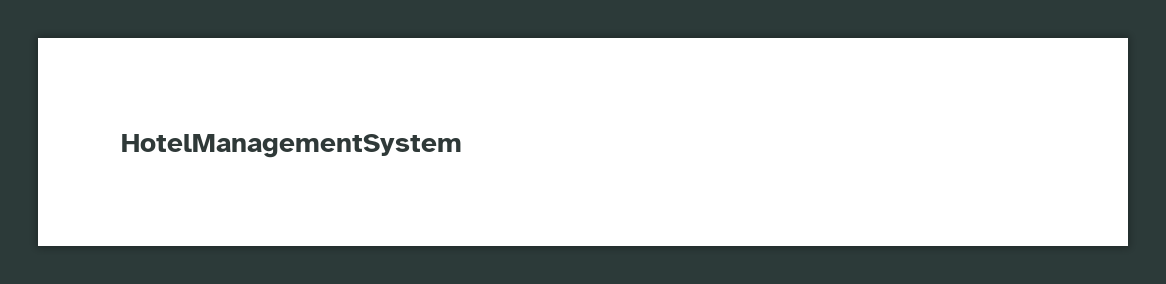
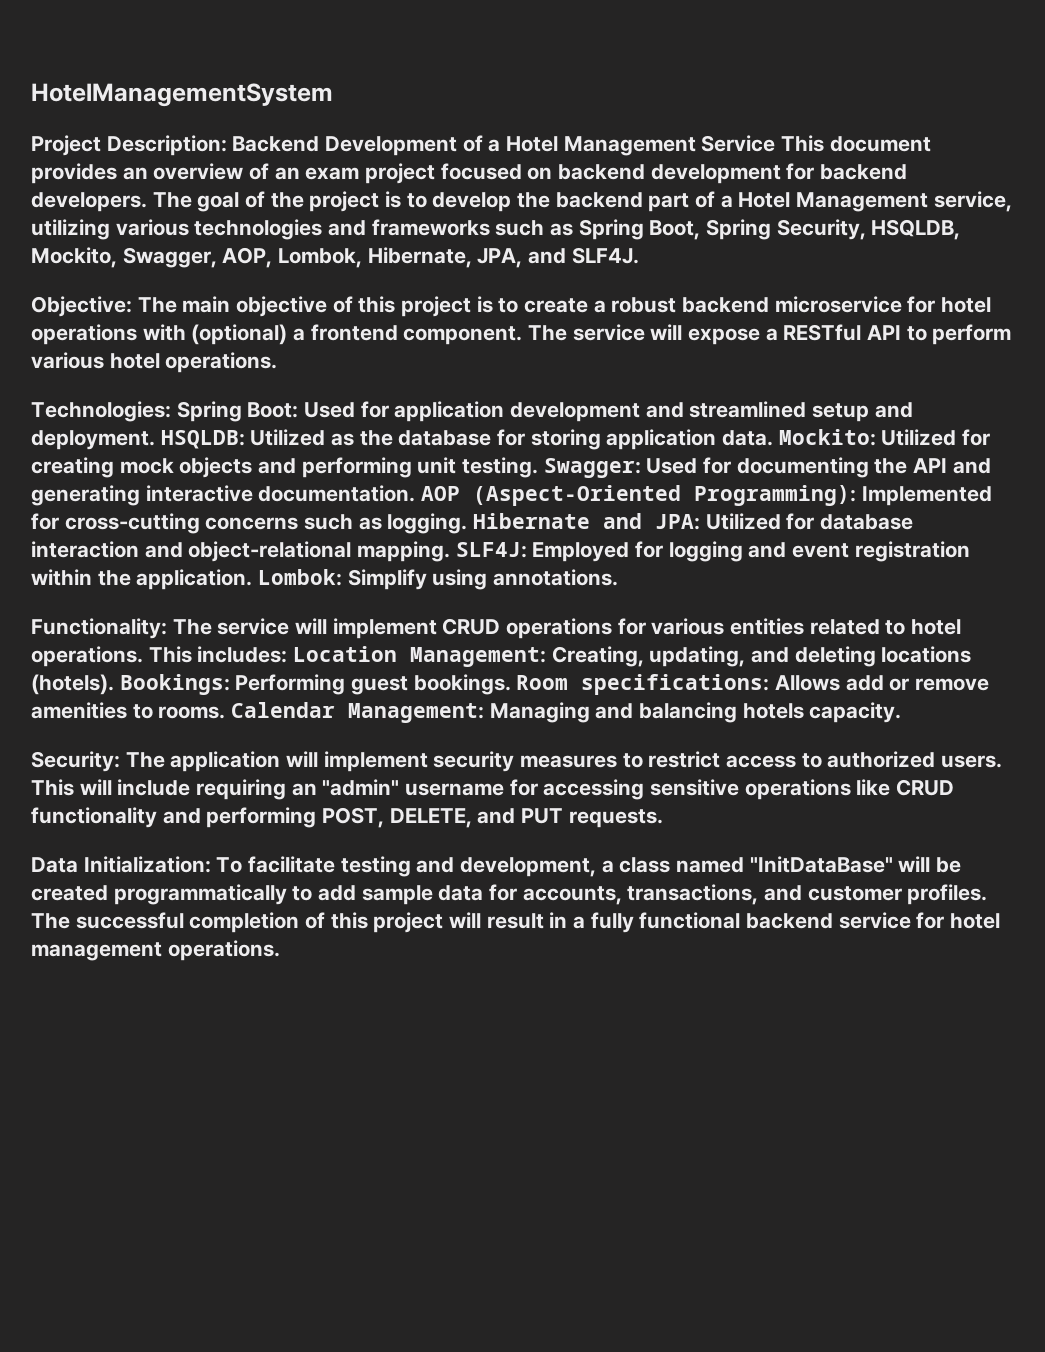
+ Project Description: Backend Development of a Hotel Management Service This document provides an overview of an exam project focused on backend development for backend developers. The goal of the project is to develop the backend part of a Hotel Management service, utilizing various technologies and frameworks such as Spring Boot, Spring Security, HSQLDB, Mockito, Swagger, AOP, Lombok, Hibernate, JPA, and SLF4J.
+ Objective: The main objective of this project is to create a robust backend microservice for hotel operations with (optional) a frontend component. The service will expose a RESTful API to perform various hotel operations.
+ Technologies: Spring Boot: Used for application development and streamlined setup and deployment. HSQLDB: Utilized as the database for storing application data. Mockito: Utilized for creating mock objects and performing unit testing. Swagger: Used for documenting the API and generating interactive documentation. AOP (Aspect-Oriented Programming): Implemented for cross-cutting concerns such as logging. Hibernate and JPA: Utilized for database interaction and object-relational mapping. SLF4J: Employed for logging and event registration within the application. Lombok: Simplify using annotations.
+ Functionality: The service will implement CRUD operations for various entities related to hotel operations. This includes: Location Management: Creating, updating, and deleting locations (hotels). Bookings: Performing guest bookings. Room specifications: Allows add or remove amenities to rooms. Calendar Management: Managing and balancing hotels capacity.
+ Security: The application will implement security measures to restrict access to authorized users. This will include requiring an "admin" username for accessing sensitive operations like CRUD functionality and performing POST, DELETE, and PUT requests.
+ Data Initialization: To facilitate testing and development, a class named "InitDataBase" will be created programmatically to add sample data for accounts, transactions, and customer profiles. The successful completion of this project will result in a fully functional backend service for hotel management operations.

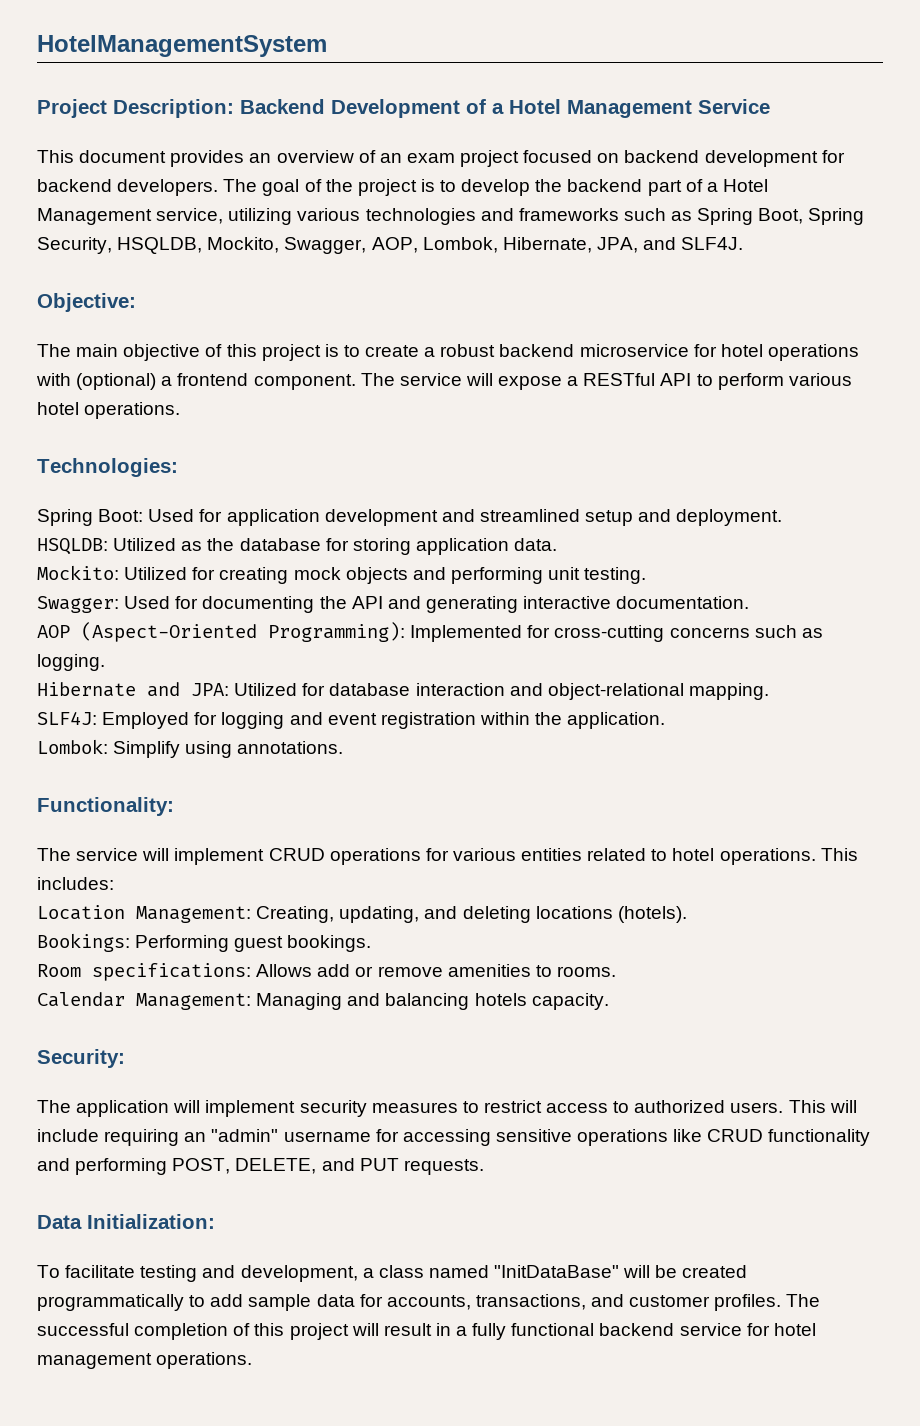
- Project Description: Backend Development of a Hotel Management Service This document provides an overview of an exam project focused on backend development for backend developers.
+ Project Description: Backend Development of a Hotel Management Service
+ This document provides an overview of an exam project focused on backend development for backend developers.
- Objective: The main objective of this project is to create a robust backend microservice for hotel operations with (optional) a frontend component.
+ Objective:
+ The main objective of this project is to create a robust backend microservice for hotel operations with (optional) a frontend component.
- Technologies: Spring Boot:
+ Technologies:
+ Spring Boot:
- Used for application development and streamlined setup and deployment. HSQLDB:
+ Used for application development and streamlined setup and deployment.
+ HSQLDB:
- Utilized as the database for storing application data. Mockito:
+ Utilized as the database for storing application data.
+ Mockito:
- Utilized for creating mock objects and performing unit testing. Swagger:
+ Utilized for creating mock objects and performing unit testing.
+ Swagger:
- Used for documenting the API and generating interactive documentation. AOP (Aspect-Oriented Programming):
+ Used for documenting the API and generating interactive documentation.
+ AOP (Aspect-Oriented Programming):
- Implemented for cross-cutting concerns such as logging. Hibernate and JPA:
+ Implemented for cross-cutting concerns such as logging.
+ Hibernate and JPA:
- Utilized for database interaction and object-relational mapping. SLF4J:
+ Utilized for database interaction and object-relational mapping.
+ SLF4J:
- Employed for logging and event registration within the application. Lombok:
+ Employed for logging and event registration within the application.
+ Lombok:
- Functionality: The service will implement CRUD operations for various entities related to hotel operations.
+ Functionality:
+ The service will implement CRUD operations for various entities related to hotel operations.
- This includes: Location Management: Creating, updating, and deleting locations (hotels). Bookings: Performing guest bookings. Room specifications: Allows add or remove amenities to rooms. Calendar Management: Managing and balancing hotels capacity.
+ This includes:
+ Location Management: Creating, updating, and deleting locations (hotels).
+ Bookings: Performing guest bookings.
+ Room specifications: Allows add or remove amenities to rooms.
+ Calendar Management: Managing and balancing hotels capacity.
- Security: The application will implement security measures to restrict access to authorized users.
+ Security:
+ The application will implement security measures to restrict access to authorized users.
- Data Initialization: To facilitate testing and development, a class named "InitDataBase" will be created programmatically to add sample data for accounts, transactions, and customer profiles.
+ Data Initialization:
+ To facilitate testing and development, a class named "InitDataBase" will be created programmatically to add sample data for accounts, transactions, and customer profiles.

